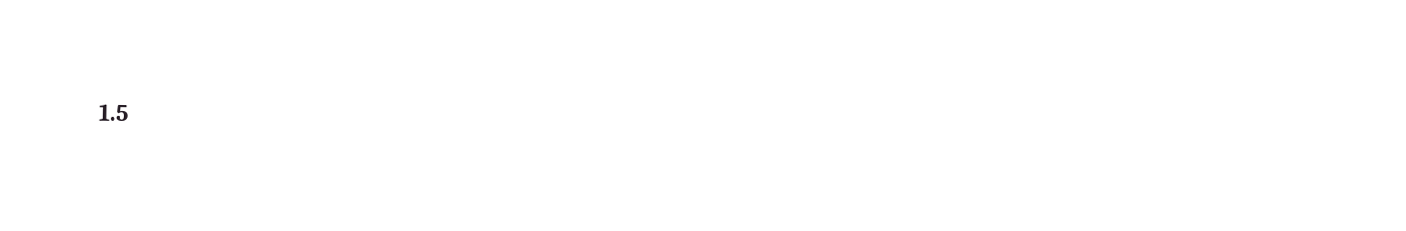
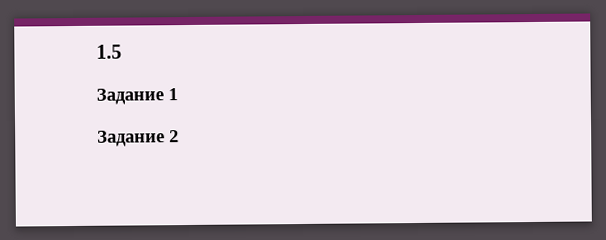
+ Задание 1
+ Задание 2

